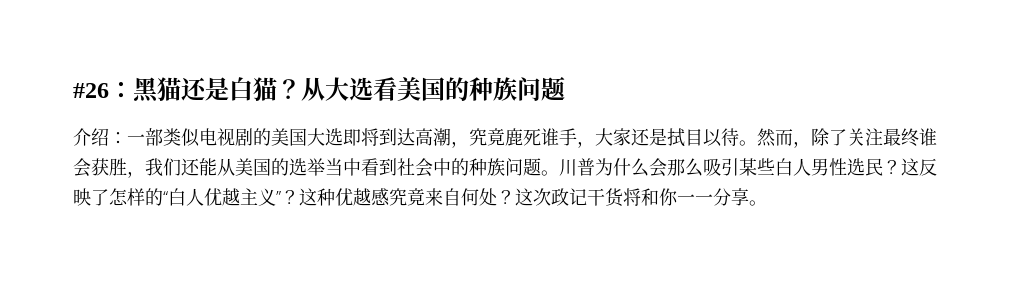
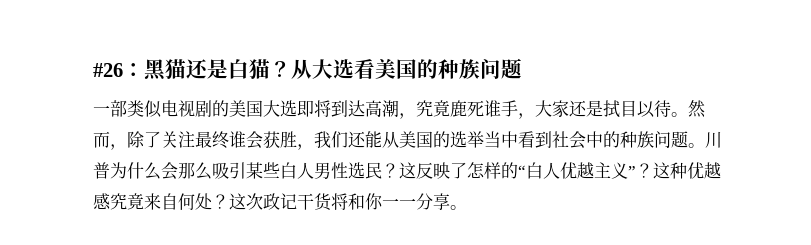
- 介绍：一部类似电视剧的美国大选即将到达高潮，究竟鹿死谁手，大家还是拭目以待。
+ 一部类似电视剧的美国大选即将到达高潮，究竟鹿死谁手，大家还是拭目以待。

